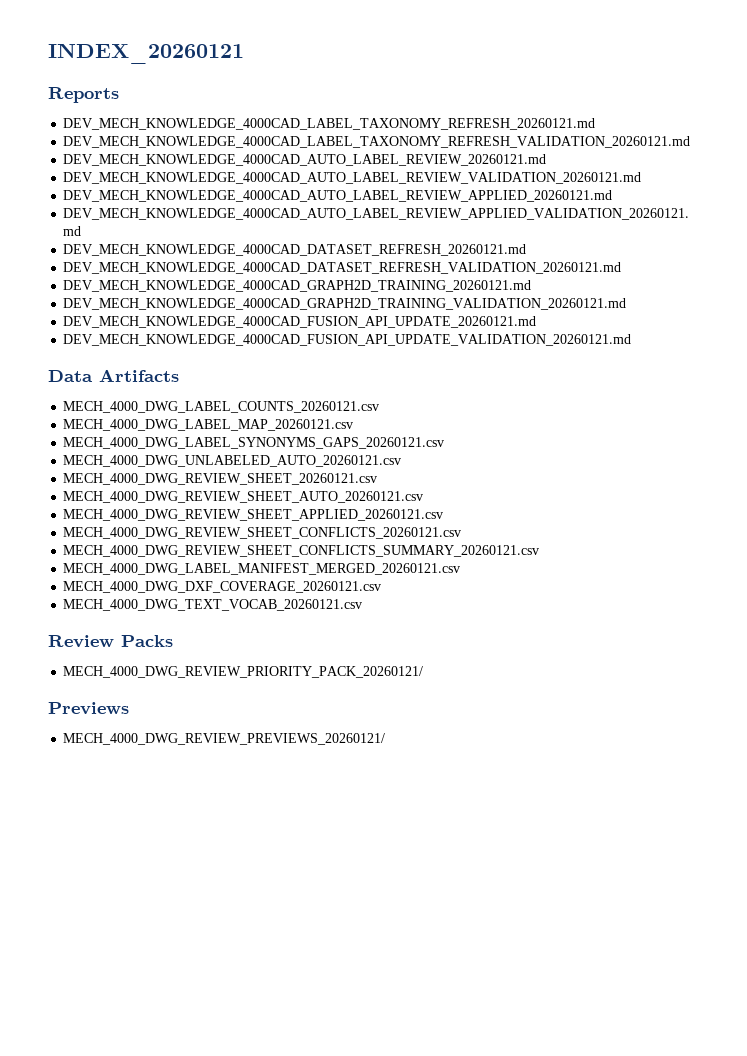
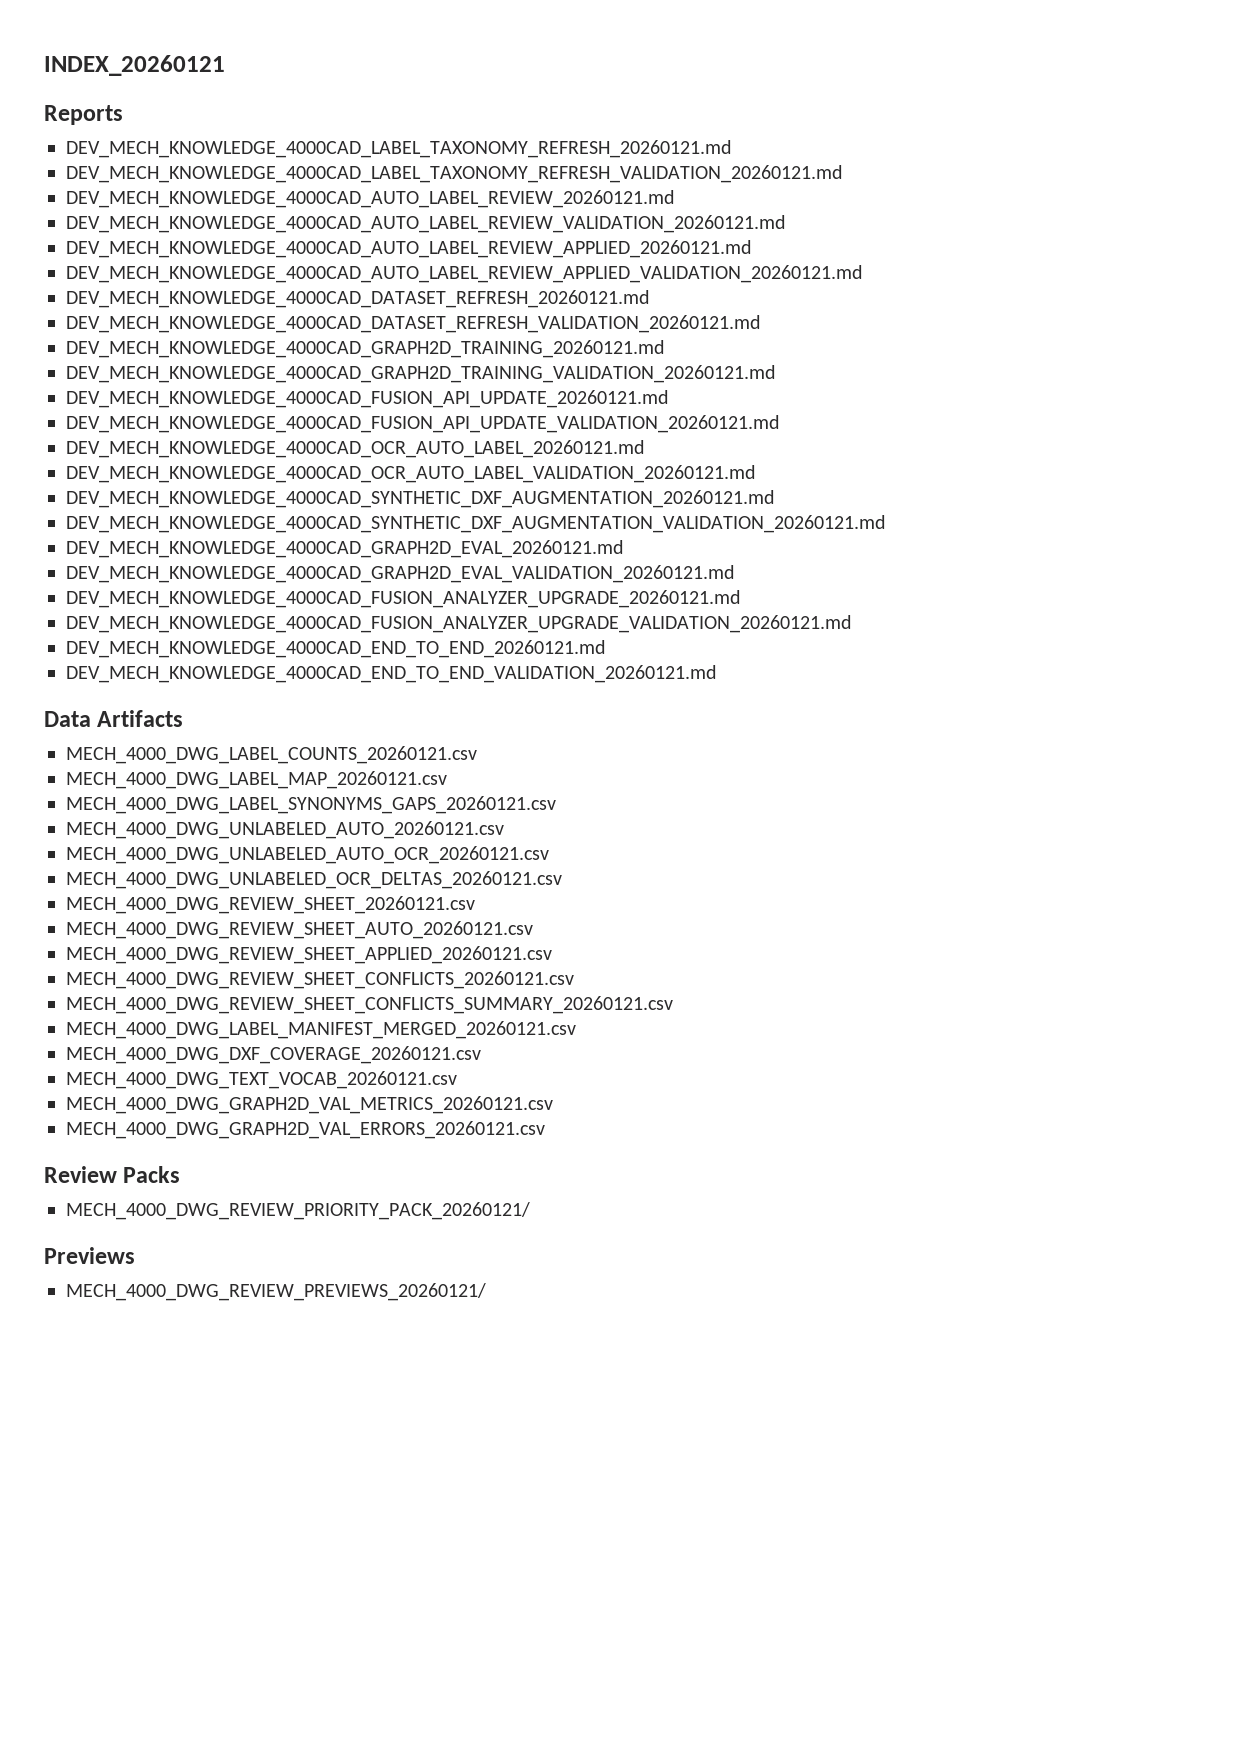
+ DEV_MECH_KNOWLEDGE_4000CAD_OCR_AUTO_LABEL_20260121.md
+ DEV_MECH_KNOWLEDGE_4000CAD_OCR_AUTO_LABEL_VALIDATION_20260121.md
+ DEV_MECH_KNOWLEDGE_4000CAD_SYNTHETIC_DXF_AUGMENTATION_20260121.md
+ DEV_MECH_KNOWLEDGE_4000CAD_SYNTHETIC_DXF_AUGMENTATION_VALIDATION_20260121.md
+ DEV_MECH_KNOWLEDGE_4000CAD_GRAPH2D_EVAL_20260121.md
+ DEV_MECH_KNOWLEDGE_4000CAD_GRAPH2D_EVAL_VALIDATION_20260121.md
+ DEV_MECH_KNOWLEDGE_4000CAD_FUSION_ANALYZER_UPGRADE_20260121.md
+ DEV_MECH_KNOWLEDGE_4000CAD_FUSION_ANALYZER_UPGRADE_VALIDATION_20260121.md
+ DEV_MECH_KNOWLEDGE_4000CAD_END_TO_END_20260121.md
+ DEV_MECH_KNOWLEDGE_4000CAD_END_TO_END_VALIDATION_20260121.md
+ MECH_4000_DWG_UNLABELED_AUTO_OCR_20260121.csv
+ MECH_4000_DWG_UNLABELED_OCR_DELTAS_20260121.csv
+ MECH_4000_DWG_GRAPH2D_VAL_METRICS_20260121.csv
+ MECH_4000_DWG_GRAPH2D_VAL_ERRORS_20260121.csv

